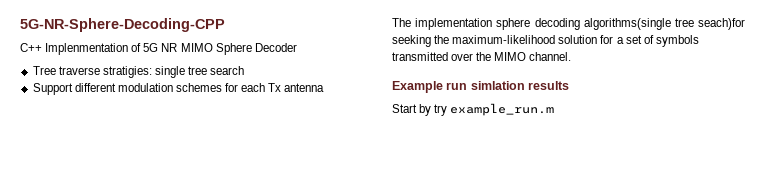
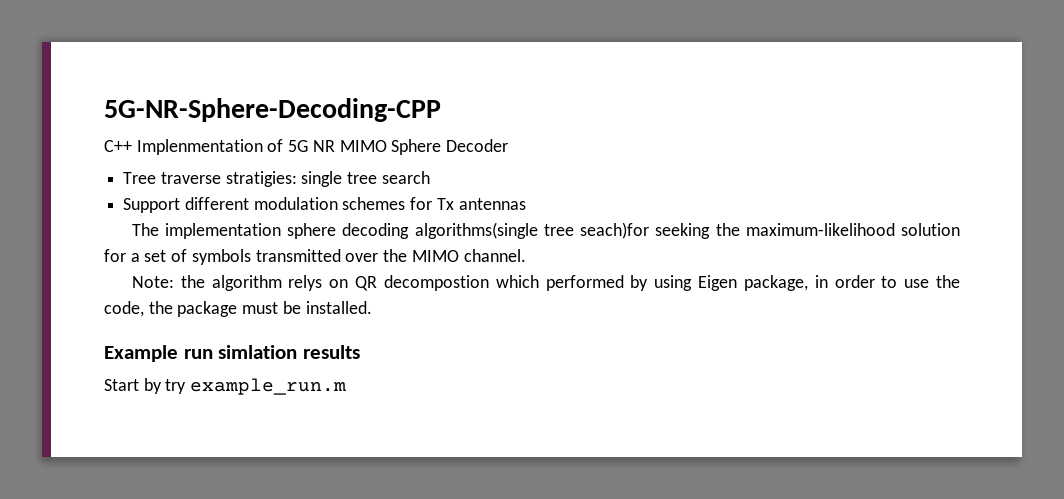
- Support different modulation schemes for each Tx antenna
+ Support different modulation schemes for Tx antennas
+ Note: the algorithm relys on QR decompostion which performed by using Eigen package, in order to use the code, the package must be installed.

